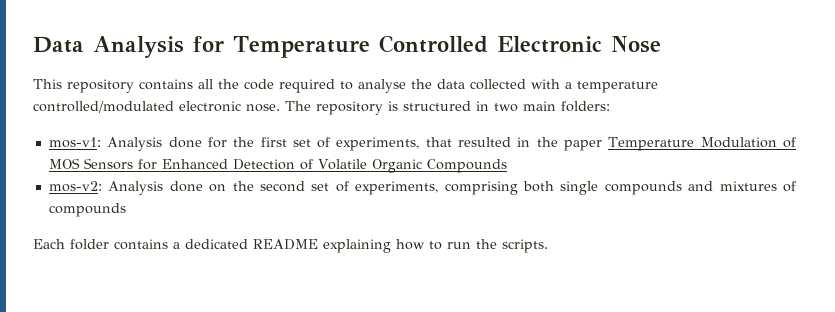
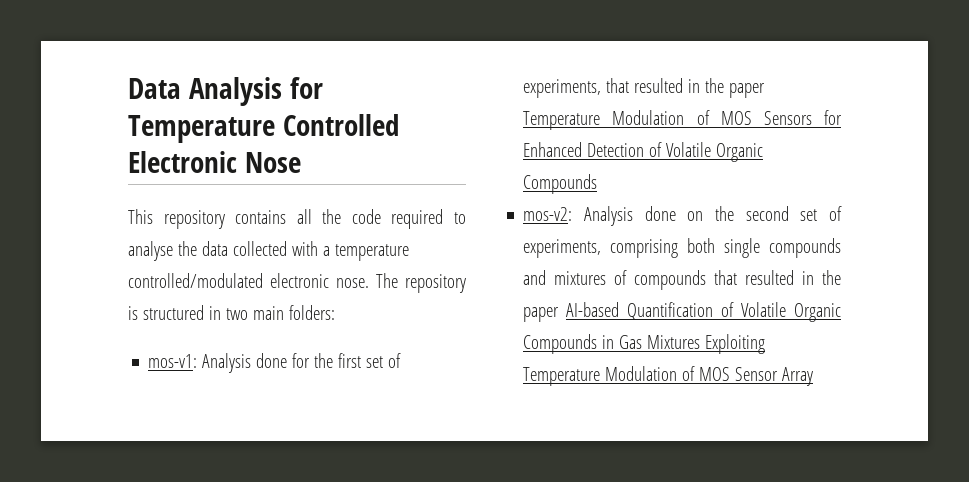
- mos-v2: Analysis done on the second set of experiments, comprising both single compounds and mixtures of compounds
- Each folder contains a dedicated README explaining how to run the scripts.
+ mos-v2: Analysis done on the second set of experiments, comprising both single compounds and mixtures of compounds that resulted in the paper AI-based Quantification of Volatile Organic Compounds in Gas Mixtures Exploiting Temperature Modulation of MOS Sensor Array

